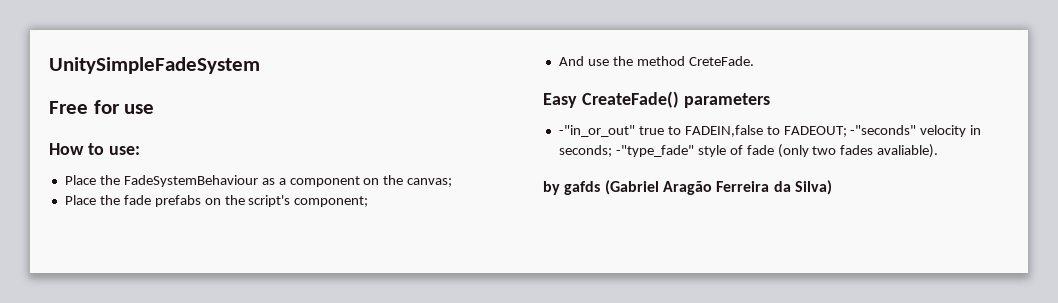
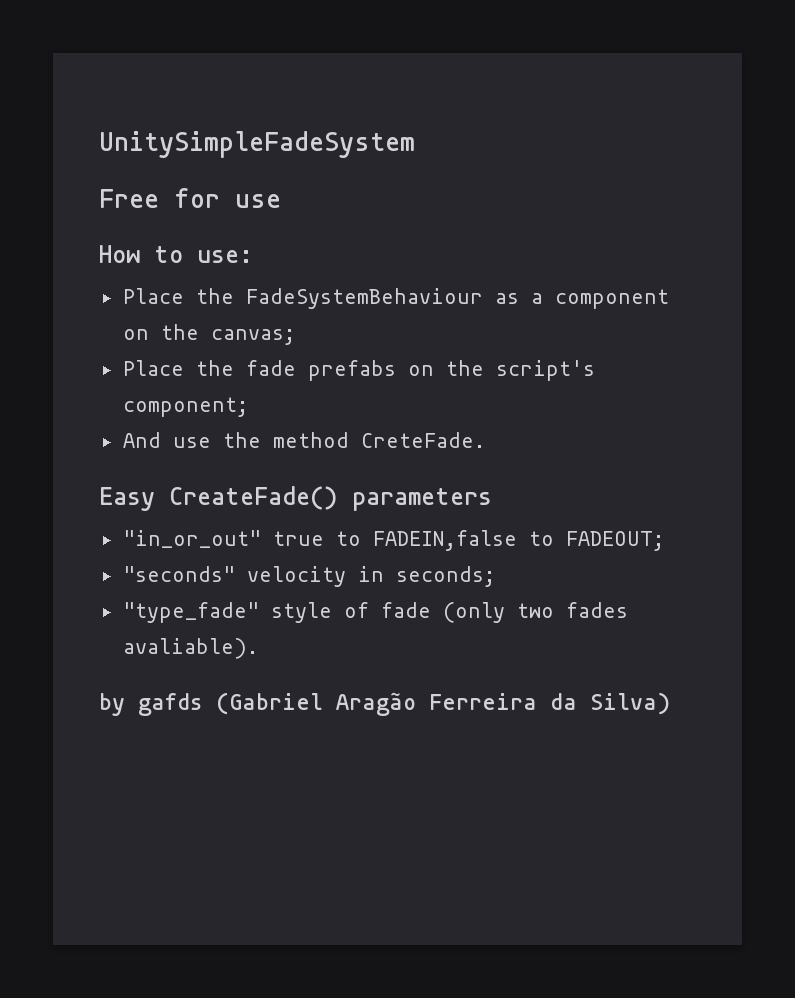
- -"in_or_out" true to FADEIN,false to FADEOUT; -"seconds" velocity in seconds; -"type_fade" style of fade (only two fades avaliable).
+ "in_or_out" true to FADEIN,false to FADEOUT;
+ "seconds" velocity in seconds;
+ "type_fade" style of fade (only two fades avaliable).

